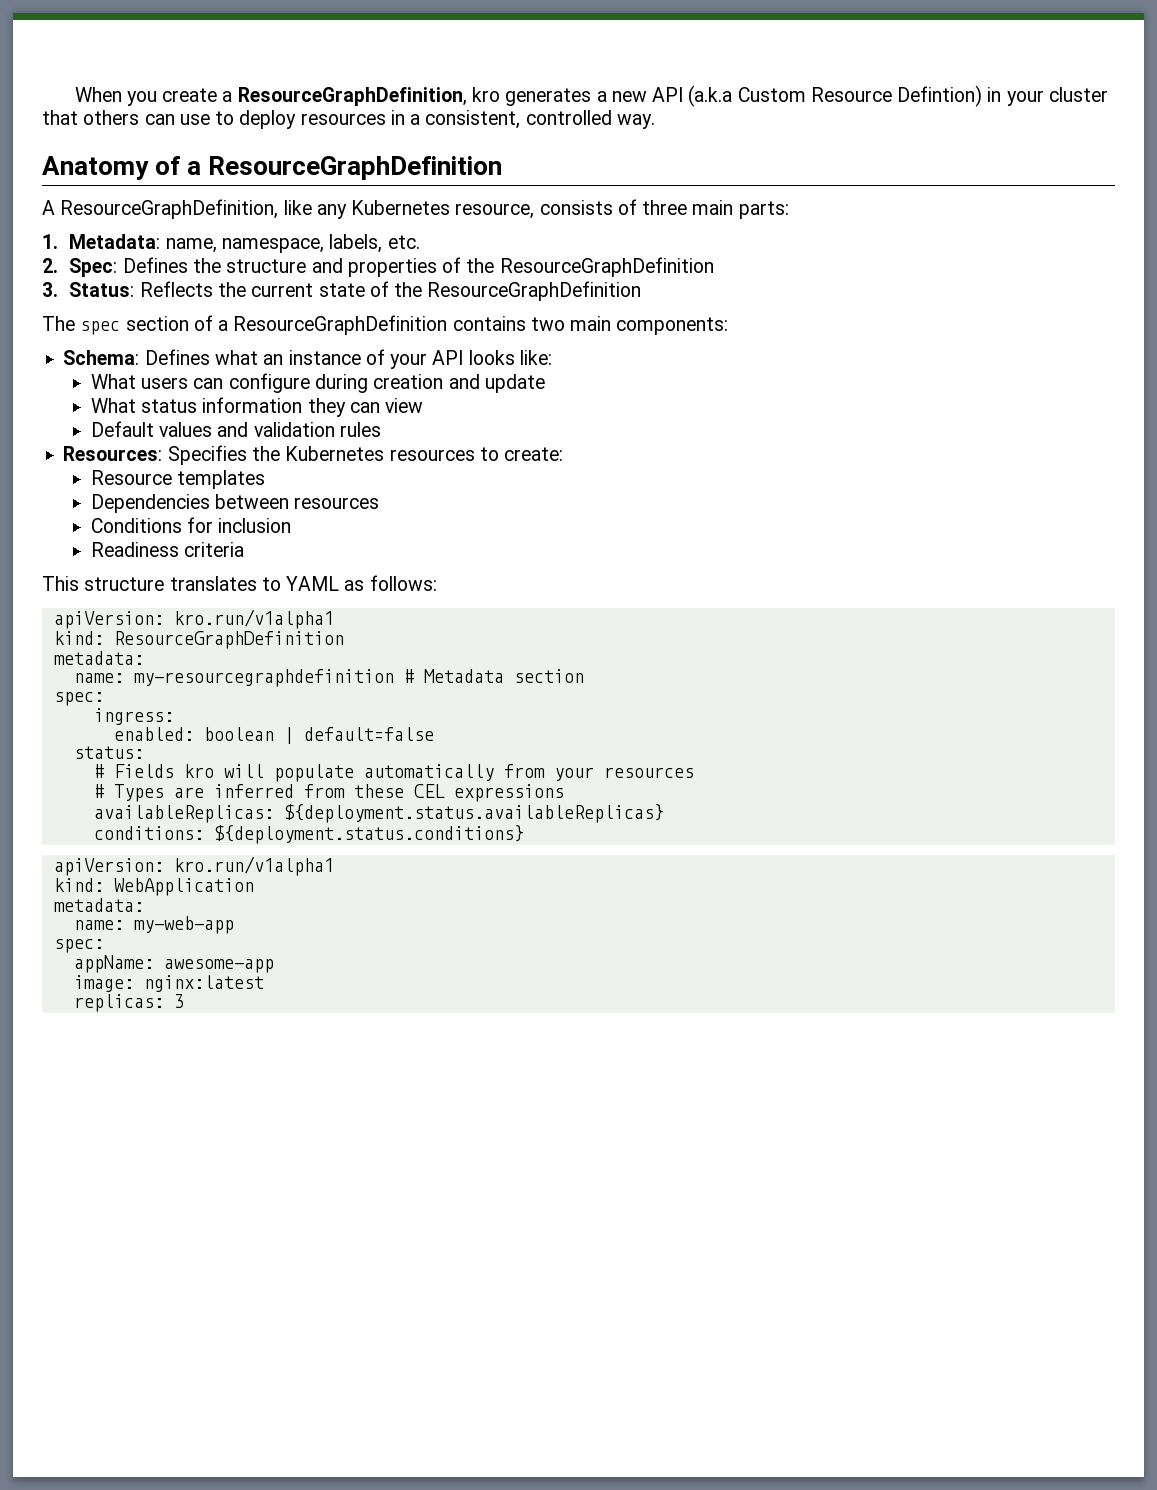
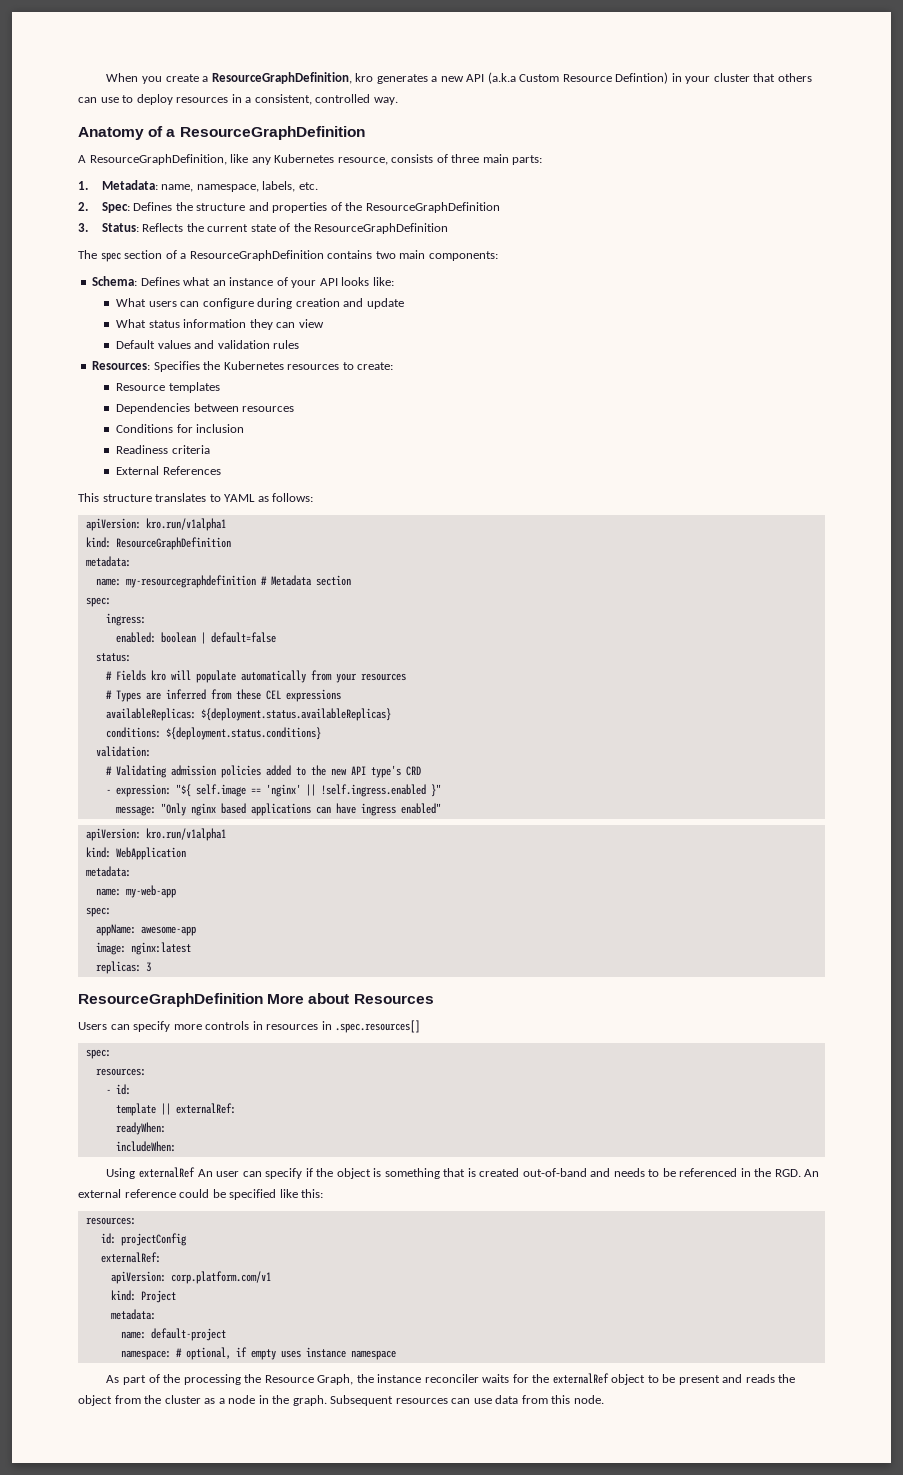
+ External References
+ validation:
+ # Validating admission policies added to the new API type's CRD
+ - expression: "${ self.image == 'nginx' || !self.ingress.enabled }"
+ message: "Only nginx based applications can have ingress enabled"
+ ResourceGraphDefinition More about Resources
+ Users can specify more controls in resources in .spec.resources[]
+ spec:
+ resources:
+ - id:
+ template || externalRef:
+ readyWhen:
+ includeWhen:
+ Using externalRef An user can specify if the object is something that is created out-of-band and needs to be referenced in the RGD. An external reference could be specified like this:
+ resources:
+ id: projectConfig
+ externalRef:
+ apiVersion: corp.platform.com/v1
+ kind: Project
+ metadata:
+ name: default-project
+ namespace: # optional, if empty uses instance namespace
+ As part of the processing the Resource Graph, the instance reconciler waits for the externalRef object to be present and reads the object from the cluster as a node in the graph. Subsequent resources can use data from this node.

